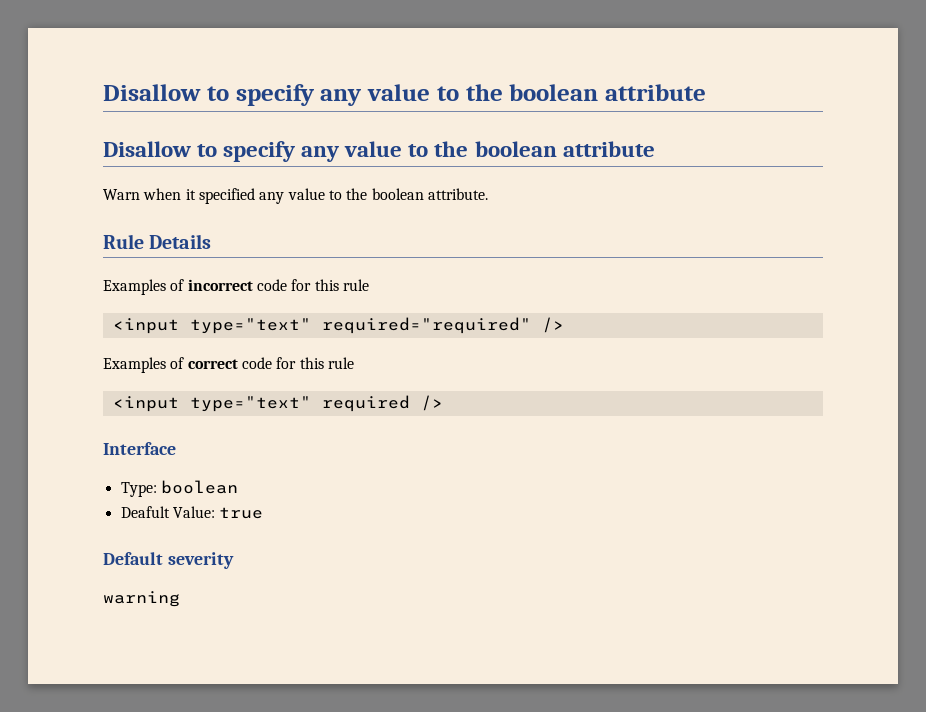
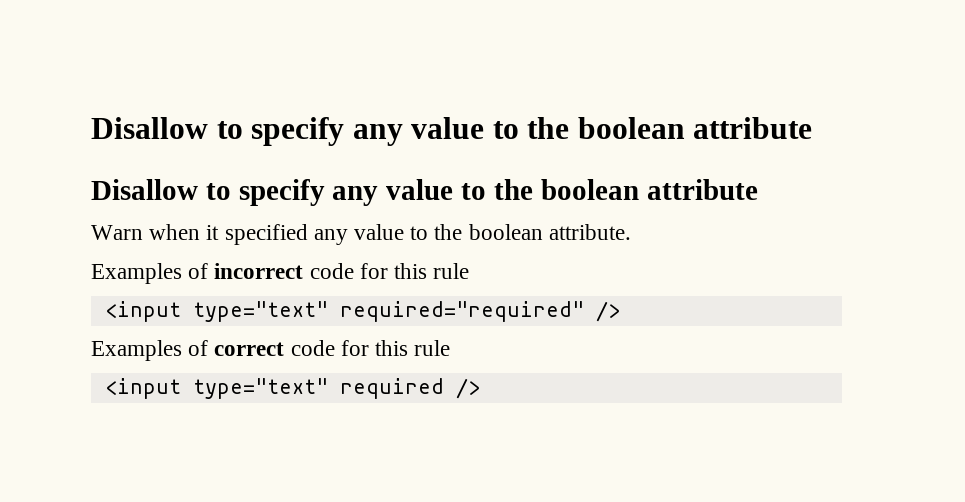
- Rule Details
- Interface
- Type: boolean
- Deafult Value: true
- Default severity
- warning

